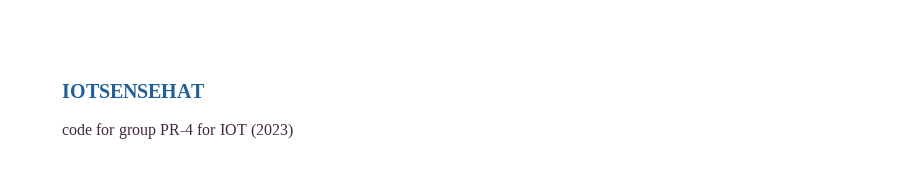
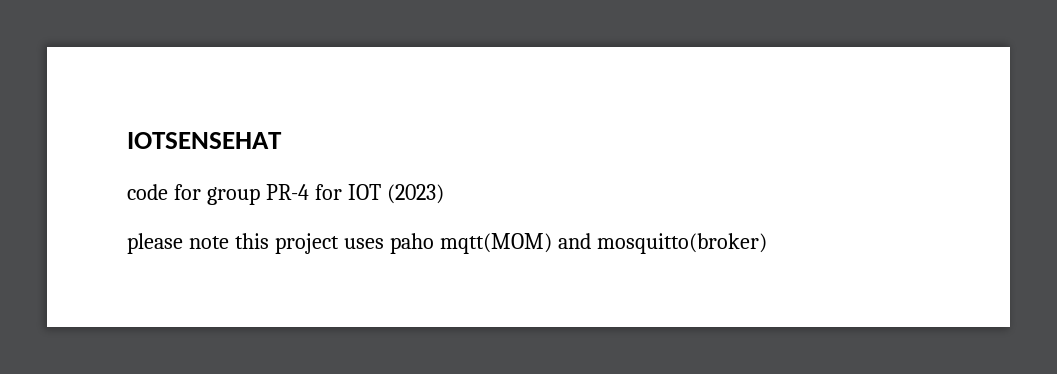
+ please note this project uses paho mqtt(MOM) and mosquitto(broker)

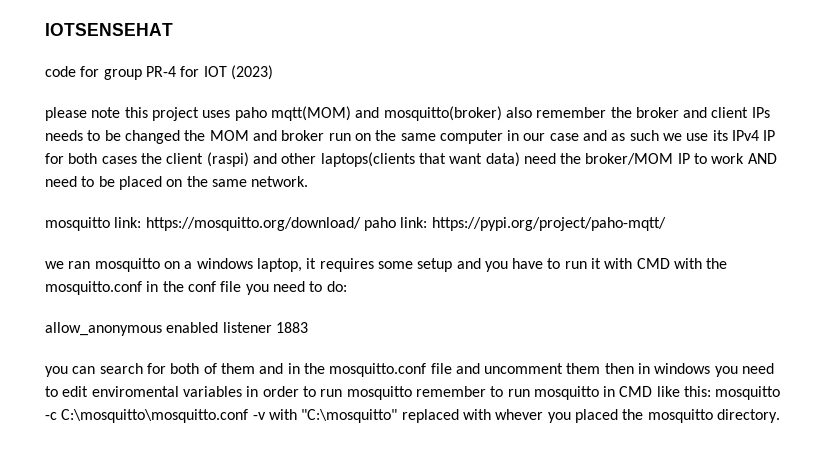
- please note this project uses paho mqtt(MOM) and mosquitto(broker)
+ please note this project uses paho mqtt(MOM) and mosquitto(broker) also remember the broker and client IPs needs to be changed the MOM and broker run on the same computer in our case and as such we use its IPv4 IP for both cases the client (raspi) and other laptops(clients that want data) need the broker/MOM IP to work AND need to be placed on the same network.
+ mosquitto link: https://mosquitto.org/download/ paho link: https://pypi.org/project/paho-mqtt/
+ we ran mosquitto on a windows laptop, it requires some setup and you have to run it with CMD with the mosquitto.conf in the conf file you need to do:
+ allow_anonymous enabled listener 1883
+ you can search for both of them and in the mosquitto.conf file and uncomment them then in windows you need to edit enviromental variables in order to run mosquitto remember to run mosquitto in CMD like this: mosquitto -c C:\mosquitto\mosquitto.conf -v with "C:\mosquitto" replaced with whever you placed the mosquitto directory.

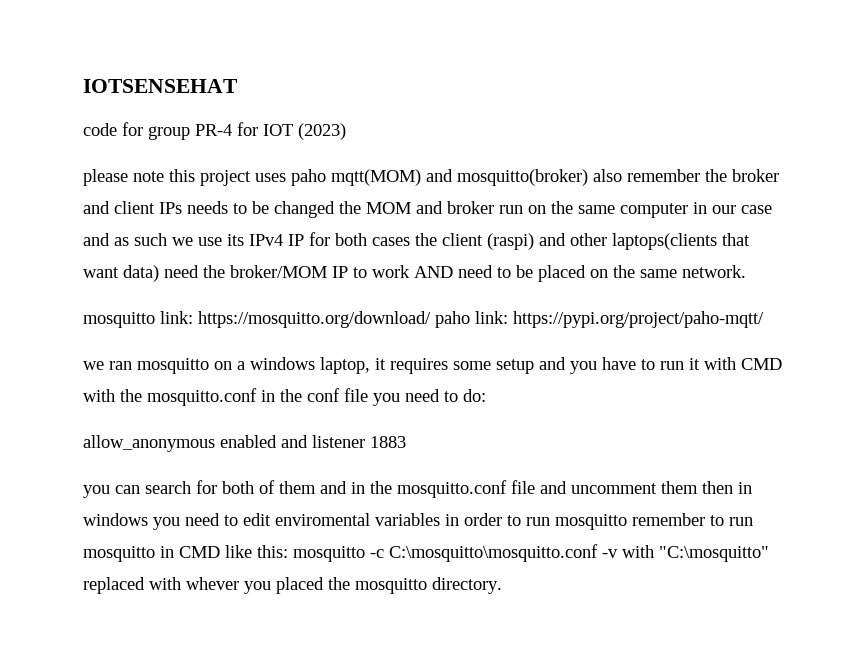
- allow_anonymous enabled listener 1883
+ allow_anonymous enabled and listener 1883

